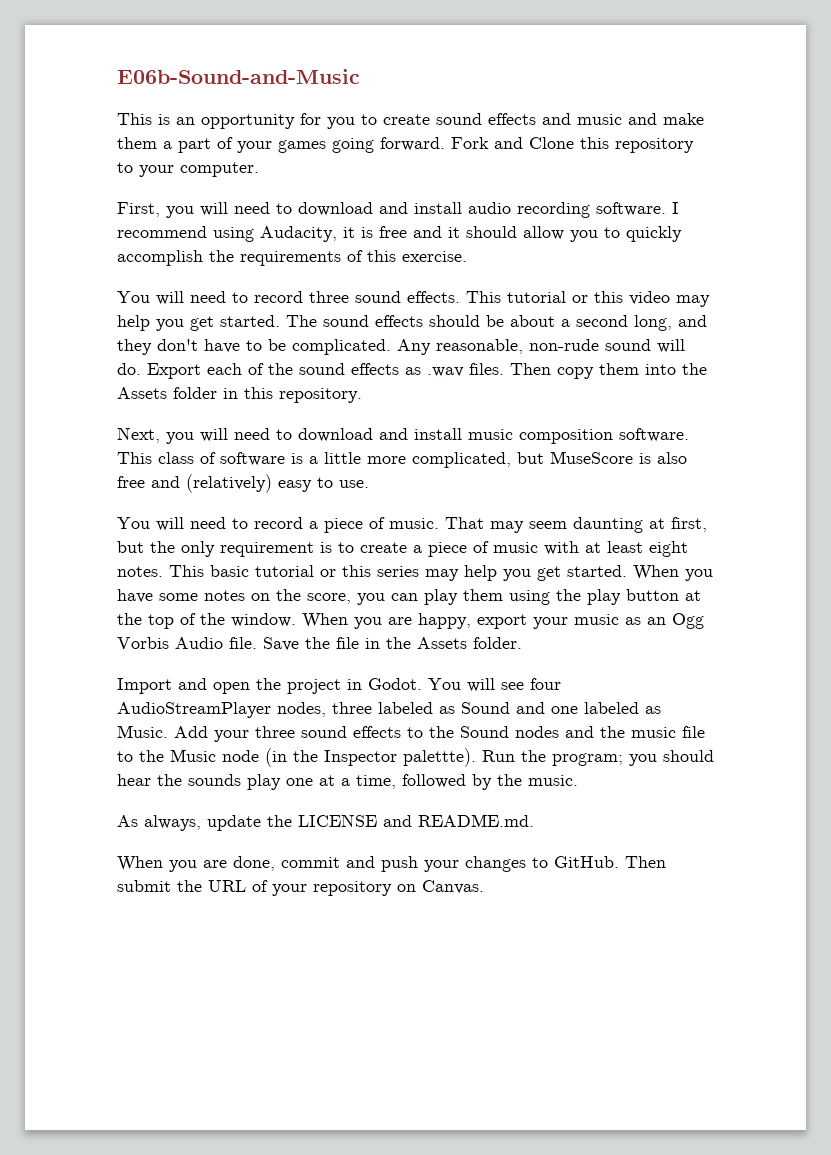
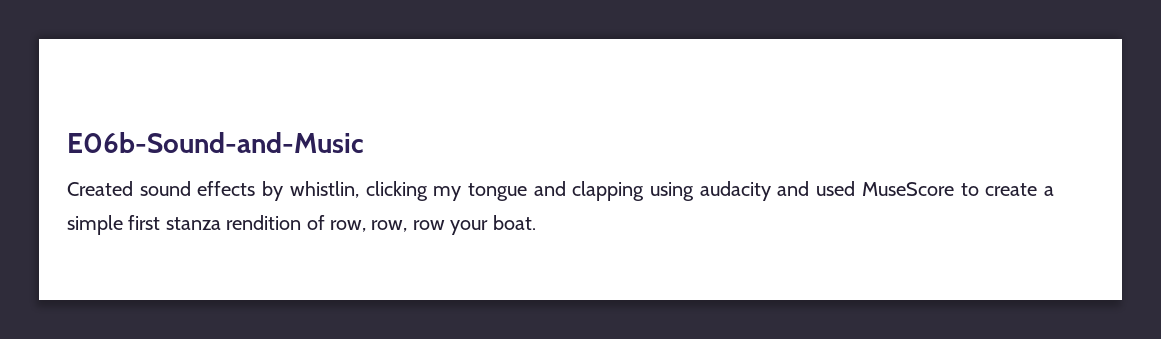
- This is an opportunity for you to create sound effects and music and make them a part of your games going forward. Fork and Clone this repository to your computer.
- First, you will need to download and install audio recording software. I recommend using Audacity, it is free and it should allow you to quickly accomplish the requirements of this exercise.
- You will need to record three sound effects. This tutorial or this video may help you get started. The sound effects should be about a second long, and they don't have to be complicated. Any reasonable, non-rude sound will do. Export each of the sound effects as .wav files. Then copy them into the Assets folder in this repository.
- Next, you will need to download and install music composition software. This class of software is a little more complicated, but MuseScore is also free and (relatively) easy to use.
- You will need to record a piece of music. That may seem daunting at first, but the only requirement is to create a piece of music with at least eight notes. This basic tutorial or this series may help you get started. When you have some notes on the score, you can play them using the play button at the top of the window. When you are happy, export your music as an Ogg Vorbis Audio file. Save the file in the Assets folder.
- Import and open the project in Godot. You will see four AudioStreamPlayer nodes, three labeled as Sound and one labeled as Music. Add your three sound effects to the Sound nodes and the music file to the Music node (in the Inspector palettte). Run the program; you should hear the sounds play one at a time, followed by the music.
- As always, update the LICENSE and README.md.
- When you are done, commit and push your changes to GitHub. Then submit the URL of your repository on Canvas.
+ Created sound effects by whistlin, clicking my tongue and clapping using audacity and used MuseScore to create a simple first stanza rendition of row, row, row your boat.

